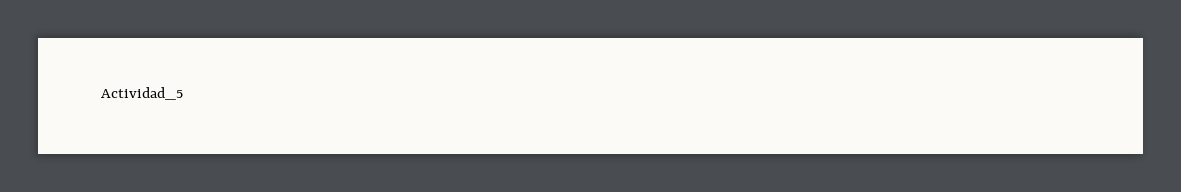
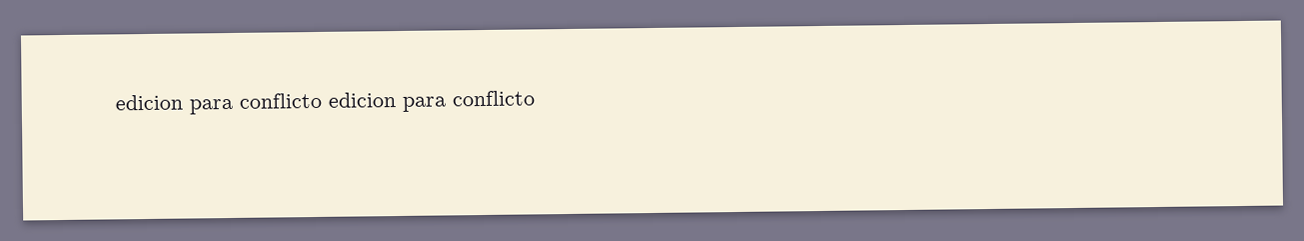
- Actividad_5
+ edicion para conflicto edicion para conflicto

